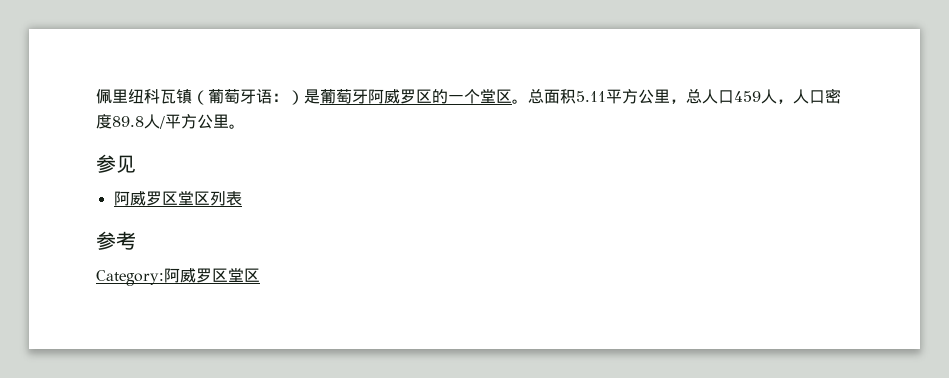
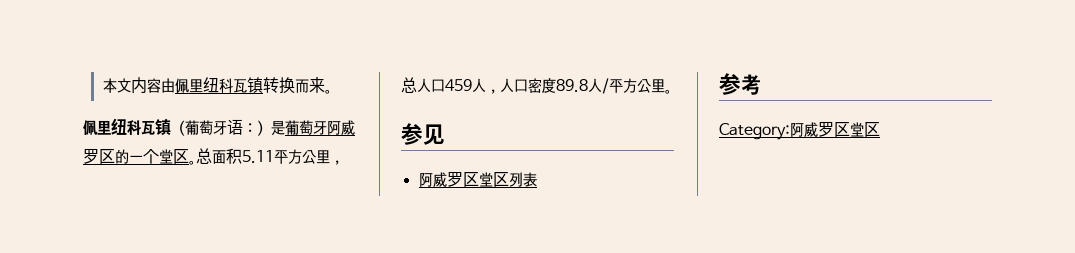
+ 本文内容由佩里纽科瓦镇转换而来。

